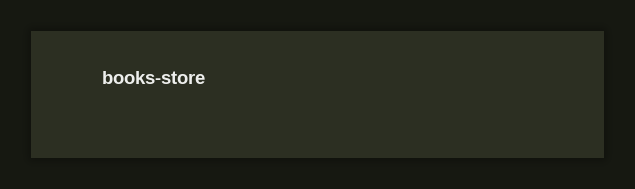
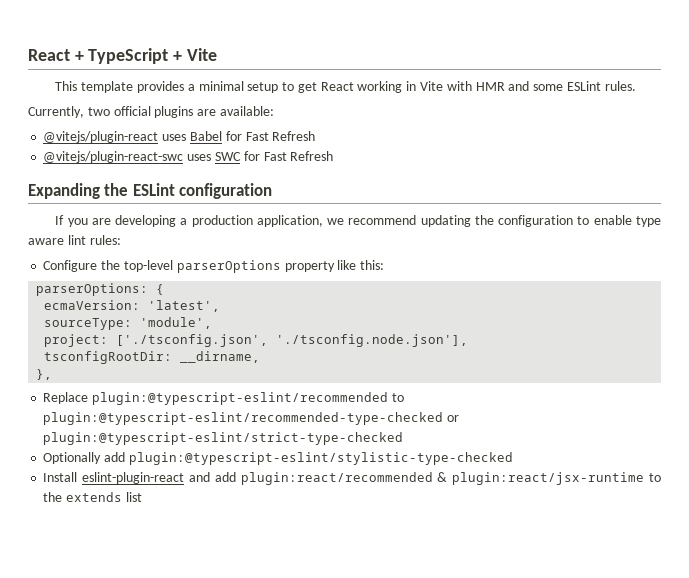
- books-store
+ React + TypeScript + Vite
+ This template provides a minimal setup to get React working in Vite with HMR and some ESLint rules.
+ Currently, two official plugins are available:
+ @vitejs/plugin-react uses Babel for Fast Refresh
+ @vitejs/plugin-react-swc uses SWC for Fast Refresh
+ Expanding the ESLint configuration
+ If you are developing a production application, we recommend updating the configuration to enable type aware lint rules:
+ Configure the top-level parserOptions property like this:
+ parserOptions: {
+ ecmaVersion: 'latest',
+ sourceType: 'module',
+ project: ['./tsconfig.json', './tsconfig.node.json'],
+ tsconfigRootDir: __dirname,
+ },
+ Replace plugin:@typescript-eslint/recommended to plugin:@typescript-eslint/recommended-type-checked or plugin:@typescript-eslint/strict-type-checked
+ Optionally add plugin:@typescript-eslint/stylistic-type-checked
+ Install eslint-plugin-react and add plugin:react/recommended & plugin:react/jsx-runtime to the extends list

